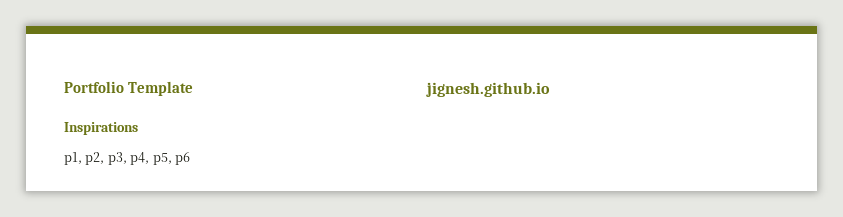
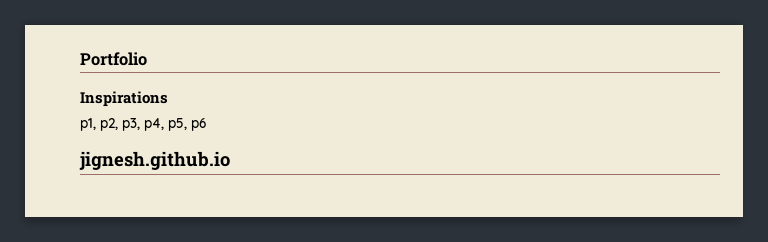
- Portfolio Template
+ Portfolio

